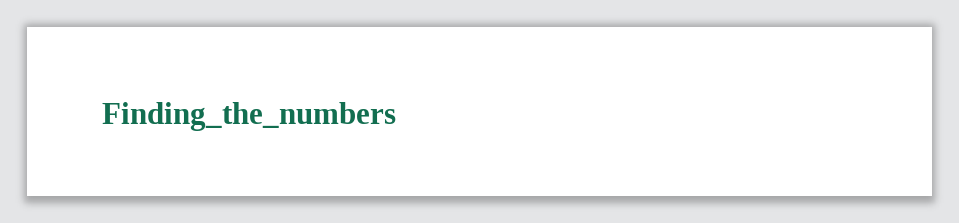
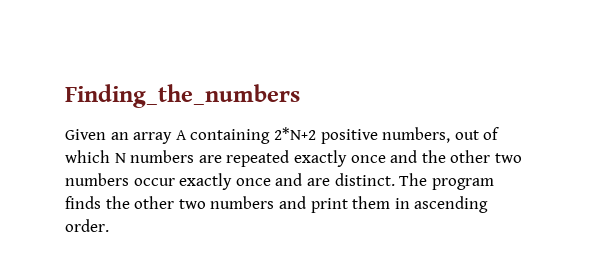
+ Given an array A containing 2*N+2 positive numbers, out of which N numbers are repeated exactly once and the other two numbers occur exactly once and are distinct. The program finds the other two numbers and print them in ascending order.

